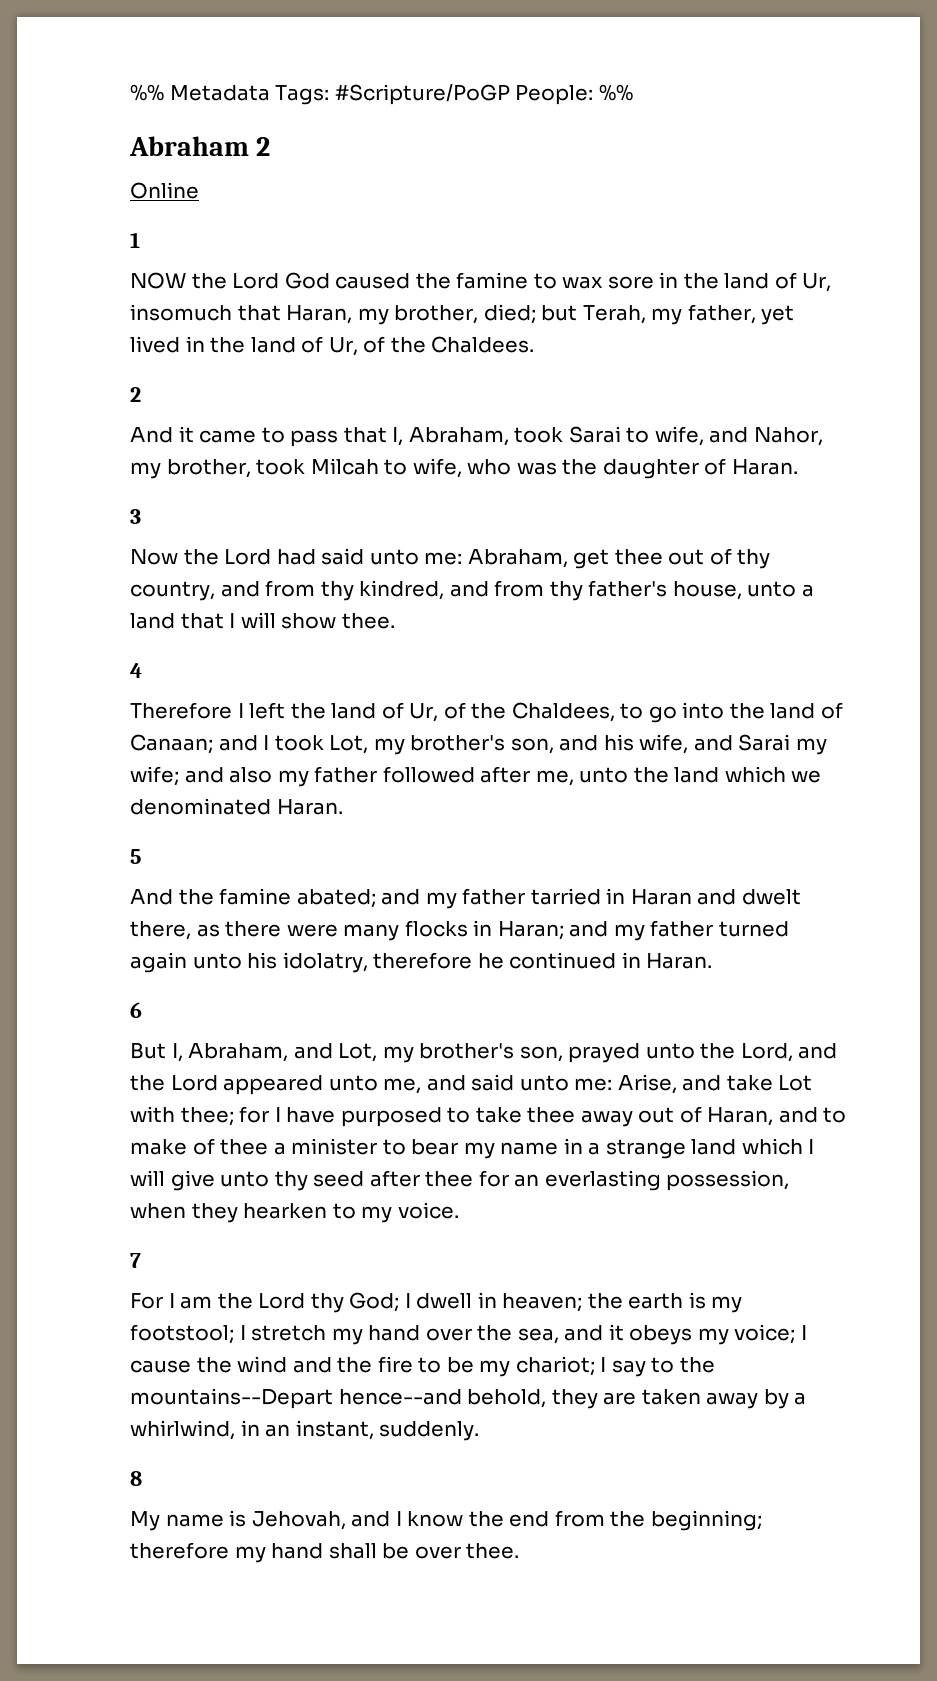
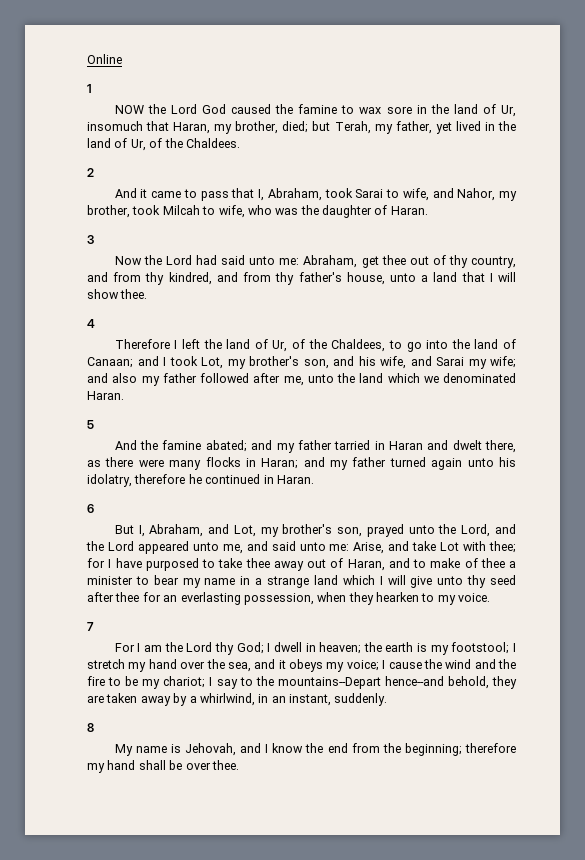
- %% Metadata Tags: #Scripture/PoGP People: %%
- Abraham 2

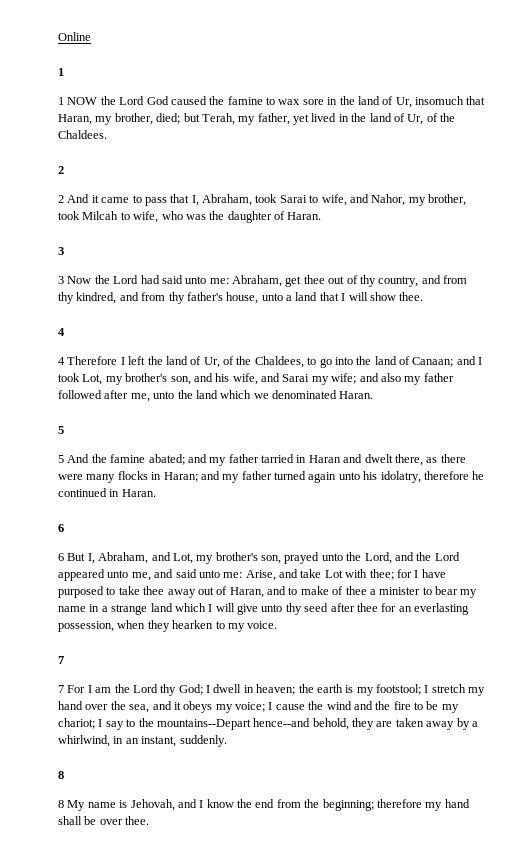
- NOW the Lord God caused the famine to wax sore in the land of Ur, insomuch that Haran, my brother, died; but Terah, my father, yet lived in the land of Ur, of the Chaldees.
+ 1 NOW the Lord God caused the famine to wax sore in the land of Ur, insomuch that Haran, my brother, died; but Terah, my father, yet lived in the land of Ur, of the Chaldees.
- And it came to pass that I, Abraham, took Sarai to wife, and Nahor, my brother, took Milcah to wife, who was the daughter of Haran.
+ 2 And it came to pass that I, Abraham, took Sarai to wife, and Nahor, my brother, took Milcah to wife, who was the daughter of Haran.
- Now the Lord had said unto me: Abraham, get thee out of thy country, and from thy kindred, and from thy father's house, unto a land that I will show thee.
+ 3 Now the Lord had said unto me: Abraham, get thee out of thy country, and from thy kindred, and from thy father's house, unto a land that I will show thee.
- Therefore I left the land of Ur, of the Chaldees, to go into the land of Canaan; and I took Lot, my brother's son, and his wife, and Sarai my wife; and also my father followed after me, unto the land which we denominated Haran.
+ 4 Therefore I left the land of Ur, of the Chaldees, to go into the land of Canaan; and I took Lot, my brother's son, and his wife, and Sarai my wife; and also my father followed after me, unto the land which we denominated Haran.
- And the famine abated; and my father tarried in Haran and dwelt there, as there were many flocks in Haran; and my father turned again unto his idolatry, therefore he continued in Haran.
+ 5 And the famine abated; and my father tarried in Haran and dwelt there, as there were many flocks in Haran; and my father turned again unto his idolatry, therefore he continued in Haran.
- But I, Abraham, and Lot, my brother's son, prayed unto the Lord, and the Lord appeared unto me, and said unto me:
+ 6 But I, Abraham, and Lot, my brother's son, prayed unto the Lord, and the Lord appeared unto me, and said unto me:
- For I am the Lord thy God; I dwell in heaven; the earth is my footstool; I stretch my hand over the sea, and it obeys my voice; I cause the wind and the fire to be my chariot; I say to the mountains--Depart hence--and behold, they are taken away by a whirlwind, in an instant, suddenly.
+ 7 For I am the Lord thy God; I dwell in heaven; the earth is my footstool; I stretch my hand over the sea, and it obeys my voice; I cause the wind and the fire to be my chariot; I say to the mountains--Depart hence--and behold, they are taken away by a whirlwind, in an instant, suddenly.
- My name is Jehovah, and I know the end from the beginning; therefore my hand shall be over thee.
+ 8 My name is Jehovah, and I know the end from the beginning; therefore my hand shall be over thee.

